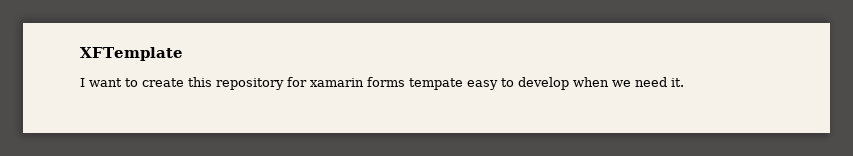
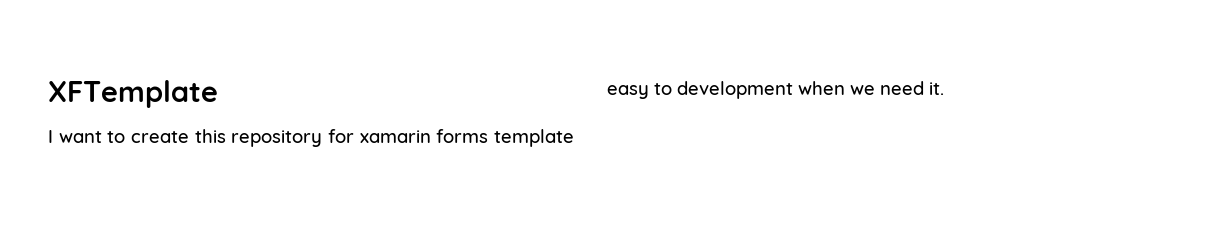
- I want to create this repository for xamarin forms tempate easy to develop when we need it.
+ I want to create this repository for xamarin forms template easy to development when we need it.

